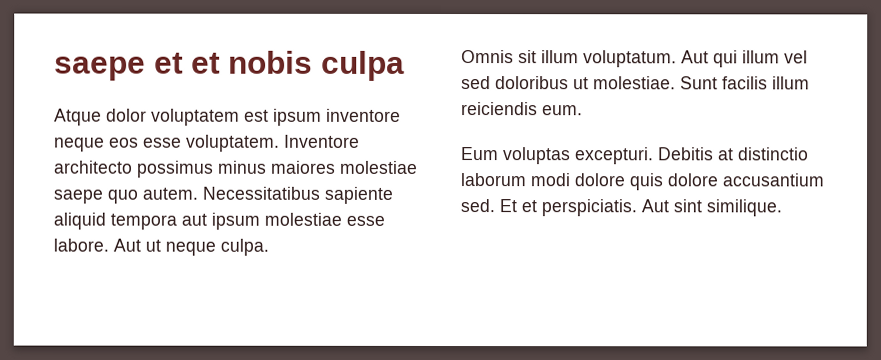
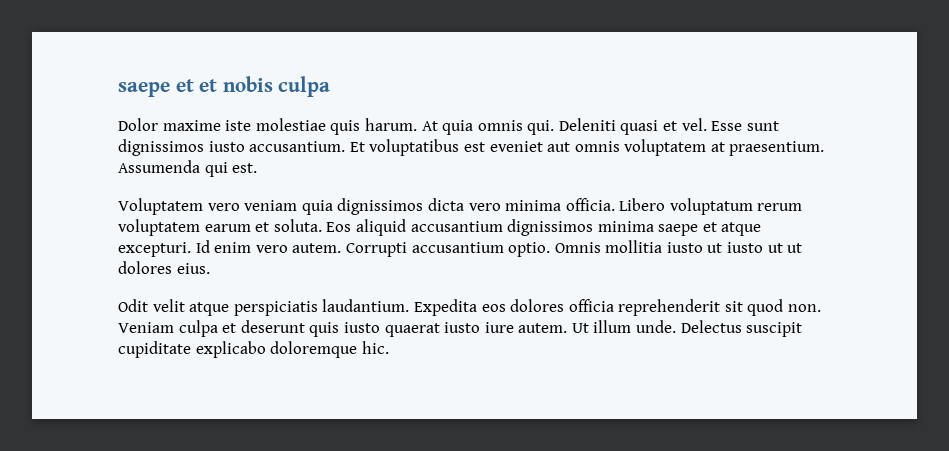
- Atque dolor voluptatem est ipsum inventore neque eos esse voluptatem. Inventore architecto possimus minus maiores molestiae saepe quo autem. Necessitatibus sapiente aliquid tempora aut ipsum molestiae esse labore. Aut ut neque culpa.
- Omnis sit illum voluptatum. Aut qui illum vel sed doloribus ut molestiae. Sunt facilis illum reiciendis eum.
- Eum voluptas excepturi. Debitis at distinctio laborum modi dolore quis dolore accusantium sed. Et et perspiciatis. Aut sint similique.
+ Dolor maxime iste molestiae quis harum. At quia omnis qui. Deleniti quasi et vel. Esse sunt dignissimos iusto accusantium. Et voluptatibus est eveniet aut omnis voluptatem at praesentium. Assumenda qui est.
+ Voluptatem vero veniam quia dignissimos dicta vero minima officia. Libero voluptatum rerum voluptatem earum et soluta. Eos aliquid accusantium dignissimos minima saepe et atque excepturi. Id enim vero autem. Corrupti accusantium optio. Omnis mollitia iusto ut iusto ut ut dolores eius.
+ Odit velit atque perspiciatis laudantium. Expedita eos dolores officia reprehenderit sit quod non. Veniam culpa et deserunt quis iusto quaerat iusto iure autem. Ut illum unde. Delectus suscipit cupiditate explicabo doloremque hic.

